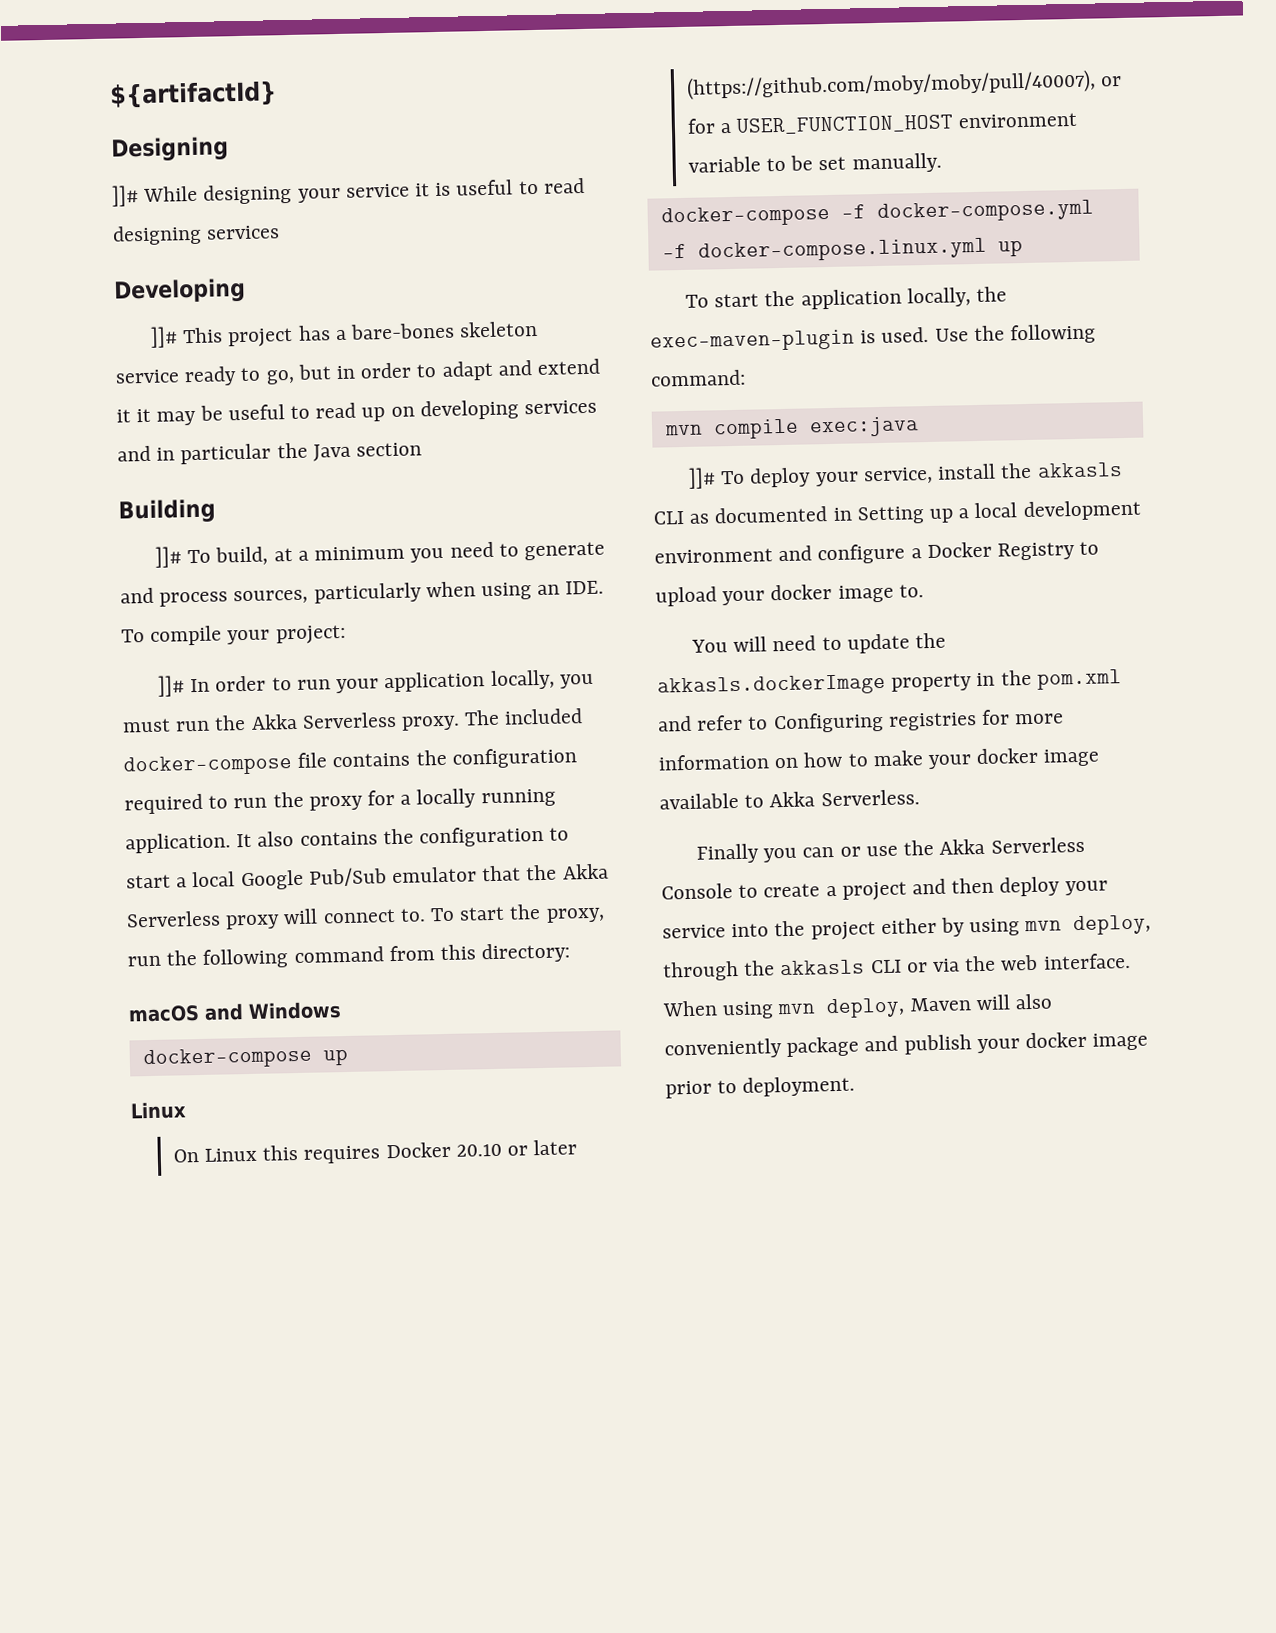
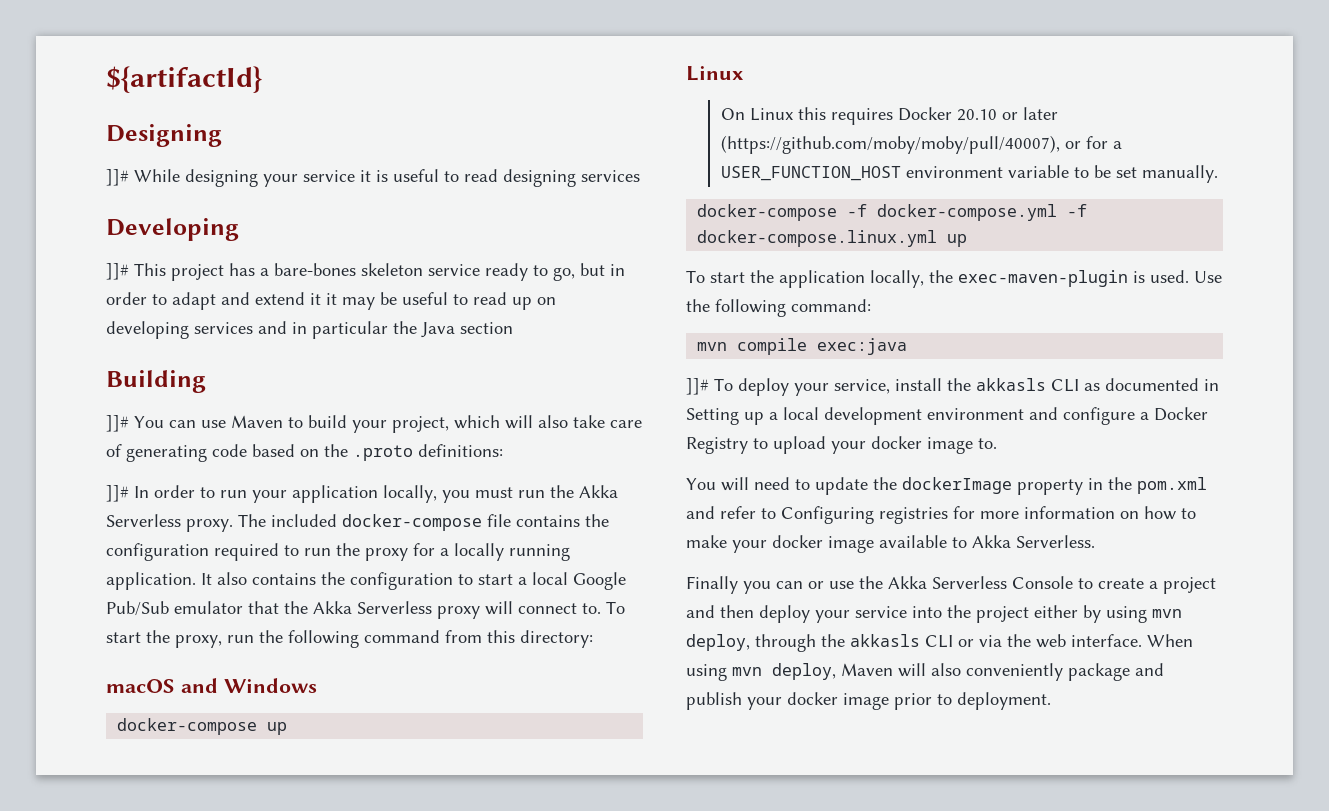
- ]]# To build, at a minimum you need to generate and process sources, particularly when using an IDE. To compile your project:
+ ]]# You can use Maven to build your project, which will also take care of generating code based on the .proto definitions:
- You will need to update the akkasls.dockerImage property in the pom.xml and refer to Configuring registries for more information on how to make your docker image available to Akka Serverless.
+ You will need to update the dockerImage property in the pom.xml and refer to Configuring registries for more information on how to make your docker image available to Akka Serverless.

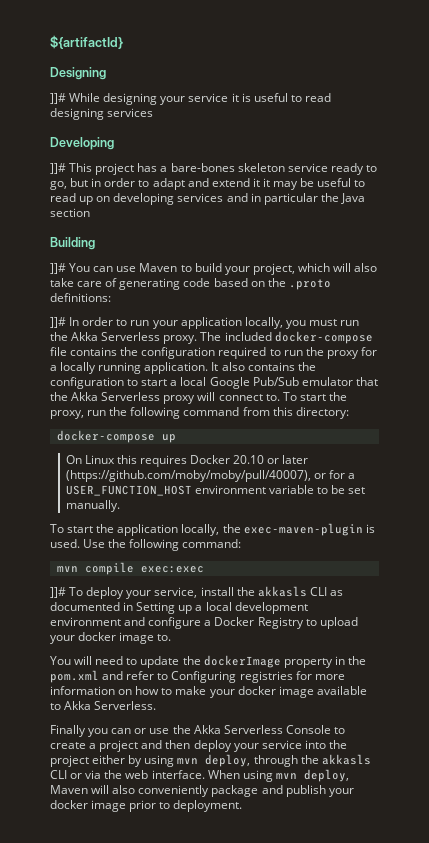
- macOS and Windows
  docker-compose up
- Linux
- docker-compose -f docker-compose.yml -f docker-compose.linux.yml up
- mvn compile exec:java
+ mvn compile exec:exec

